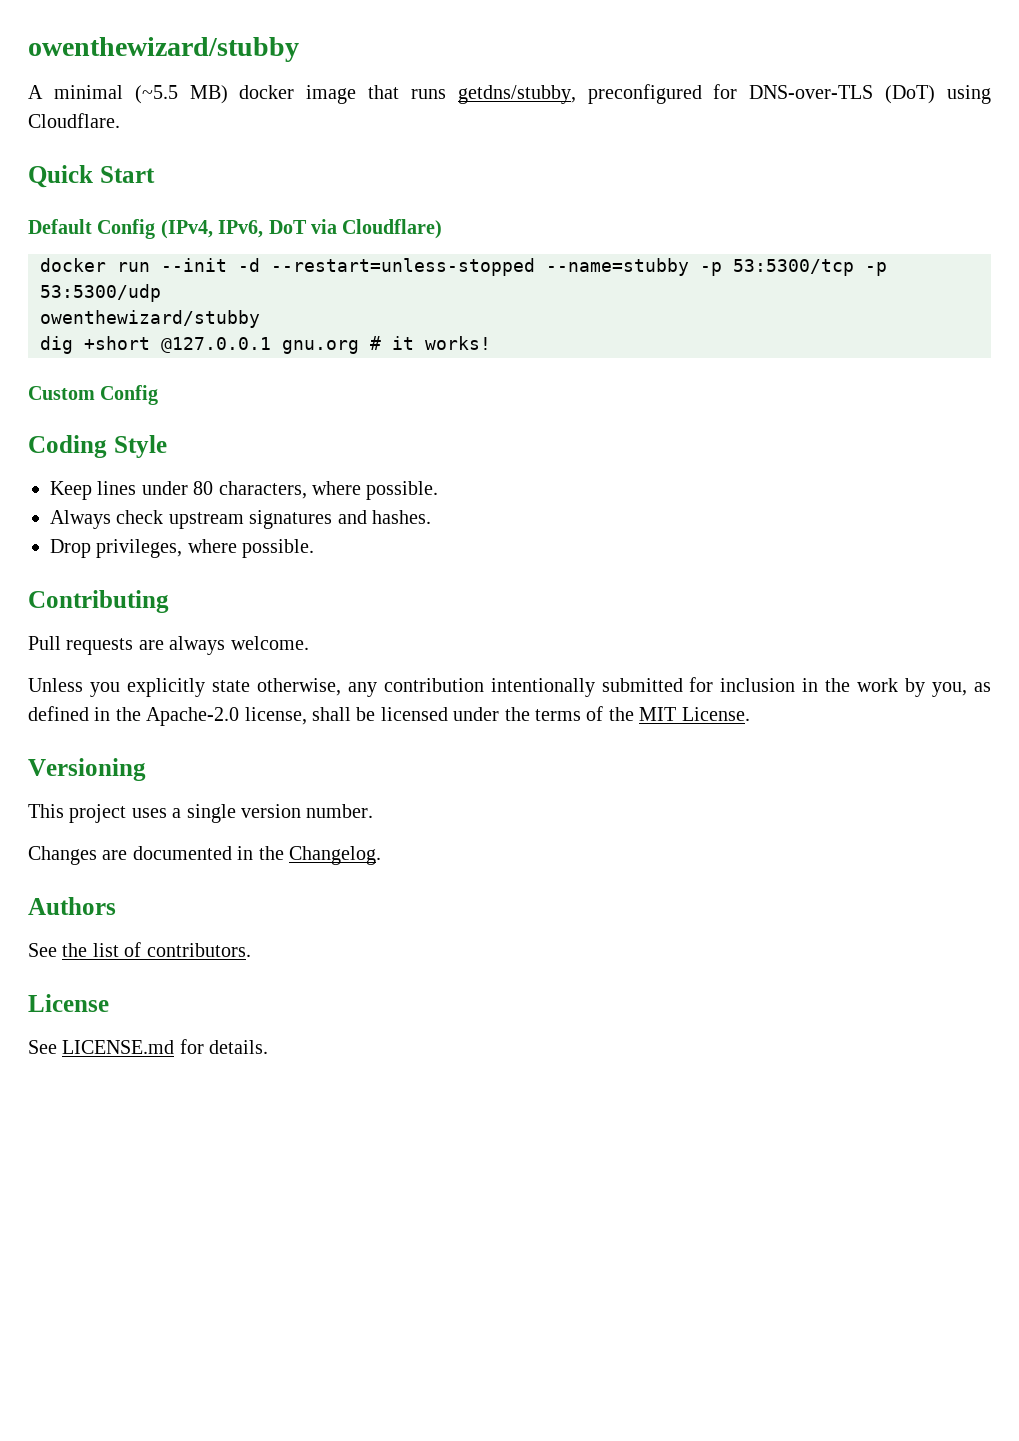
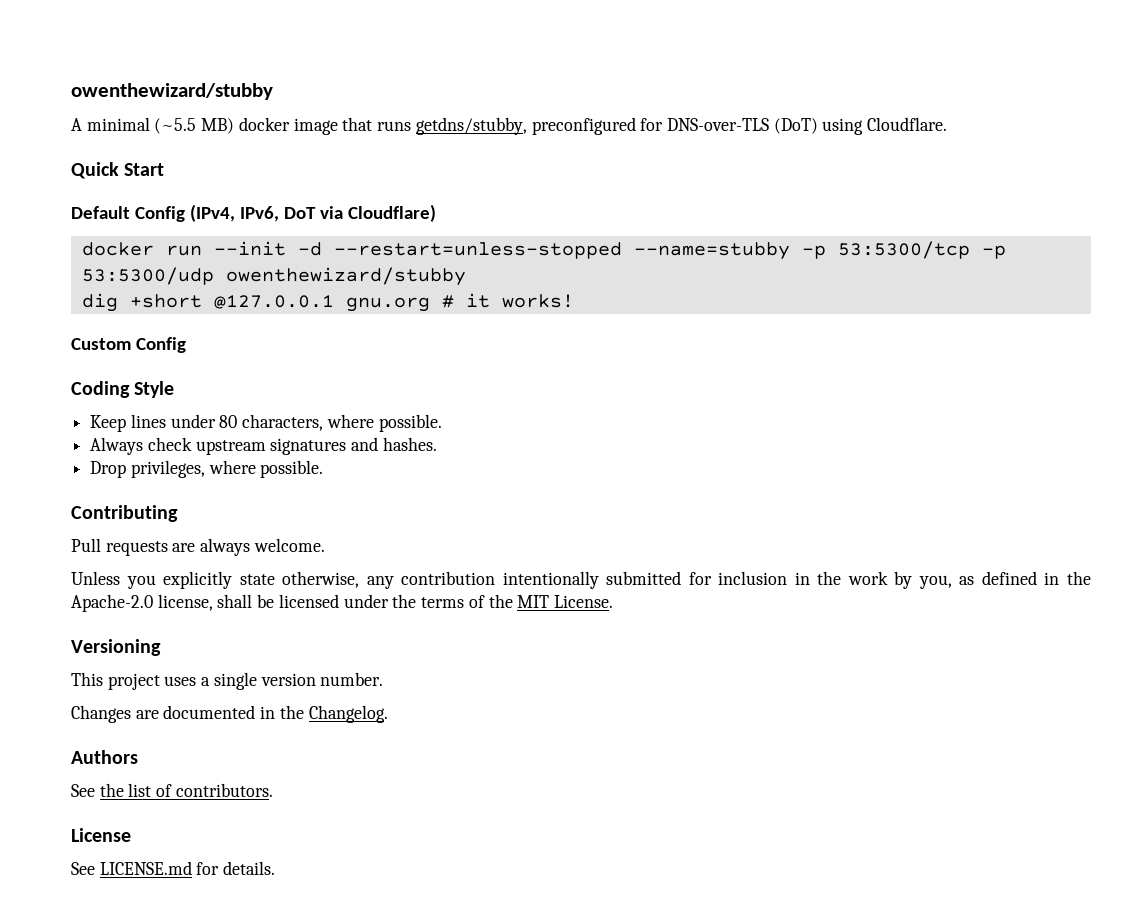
- docker run --init -d --restart=unless-stopped --name=stubby -p 53:5300/tcp -p 53:5300/udp
- owenthewizard/stubby
+ docker run --init -d --restart=unless-stopped --name=stubby -p 53:5300/tcp -p 53:5300/udp owenthewizard/stubby

